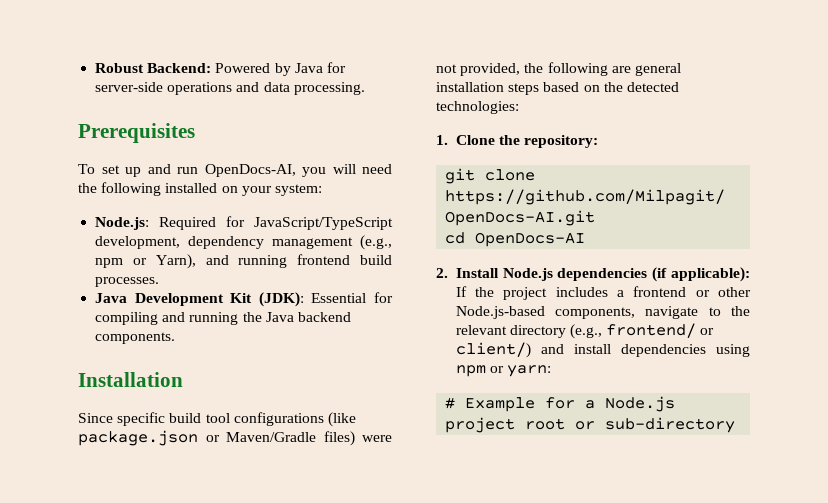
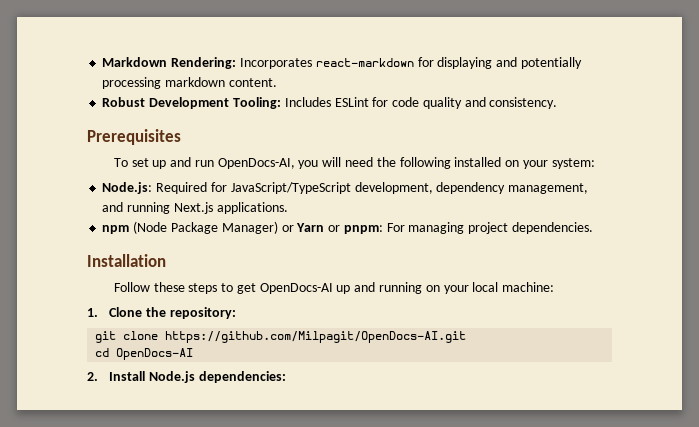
- Robust Backend: Powered by Java for server-side operations and data processing.
+ Markdown Rendering: Incorporates react-markdown for displaying and potentially processing markdown content.
+ Robust Development Tooling: Includes ESLint for code quality and consistency.
- Node.js: Required for JavaScript/TypeScript development, dependency management (e.g., npm or Yarn), and running frontend build processes.
- Java Development Kit (JDK): Essential for compiling and running the Java backend components.
+ Node.js: Required for JavaScript/TypeScript development, dependency management, and running Next.js applications.
+ npm (Node Package Manager) or Yarn or pnpm: For managing project dependencies.
  Installation
- Since specific build tool configurations (like package.json or Maven/Gradle files) were not provided, the following are general installation steps based on the detected technologies:
+ Follow these steps to get OpenDocs-AI up and running on your local machine:
- 2. Install Node.js dependencies (if applicable): If the project includes a frontend or other Node.js-based components, navigate to the relevant directory (e.g., frontend/ or client/) and install dependencies using npm or yarn:
- # Example for a Node.js project root or sub-directory
+ 2. Install Node.js dependencies:

